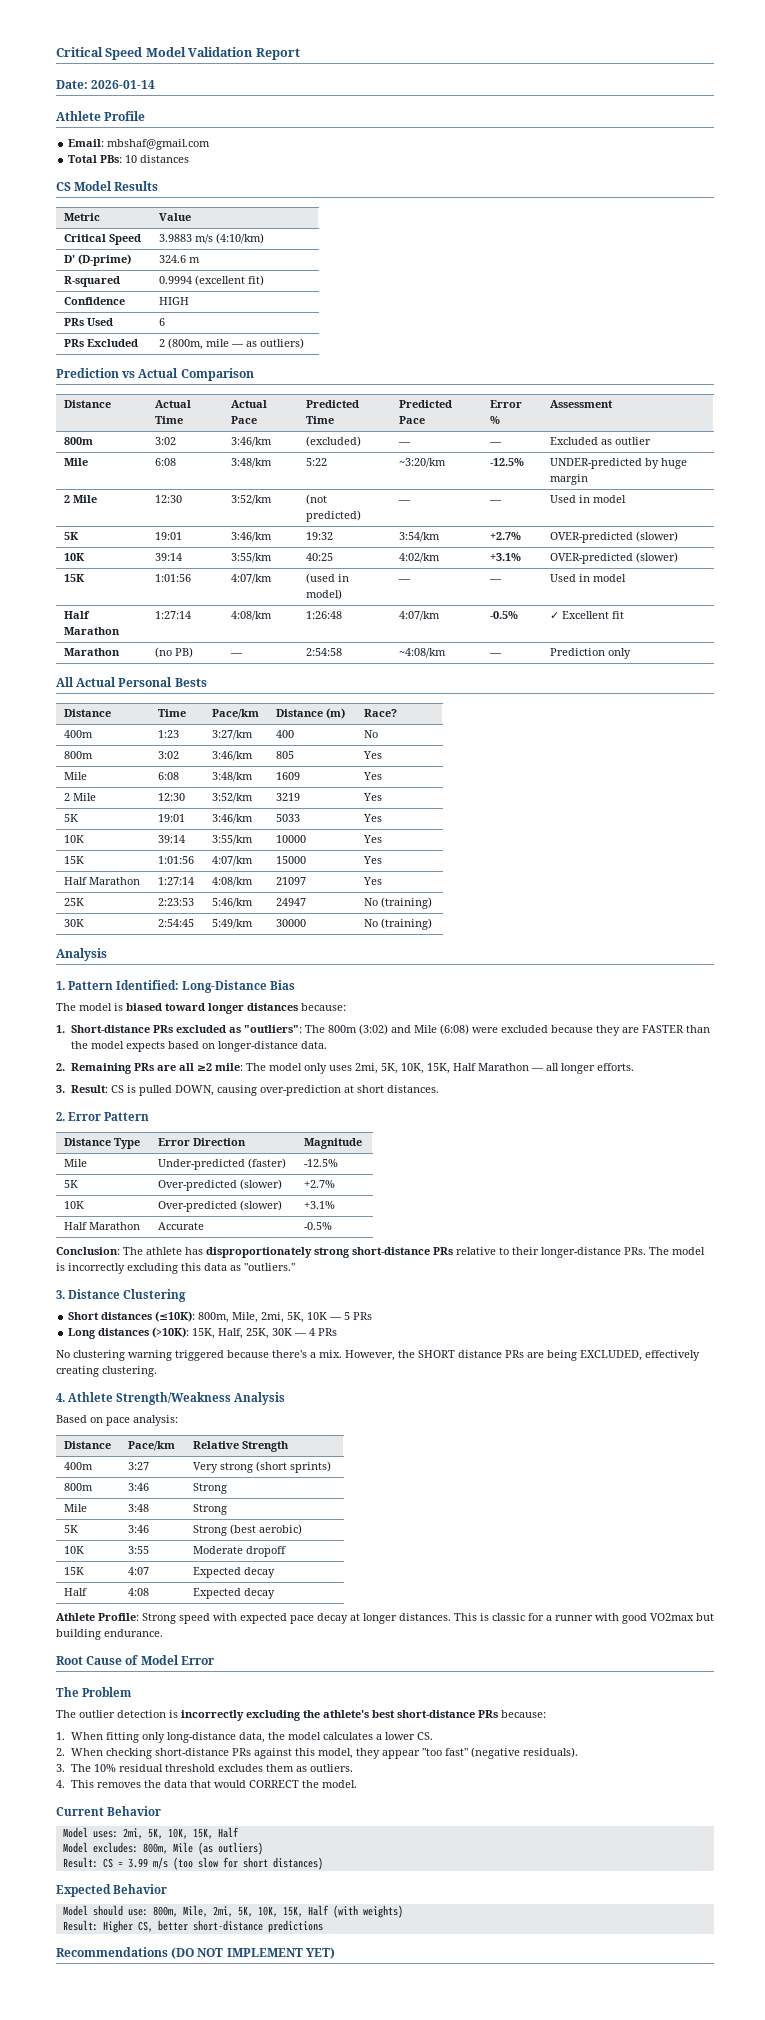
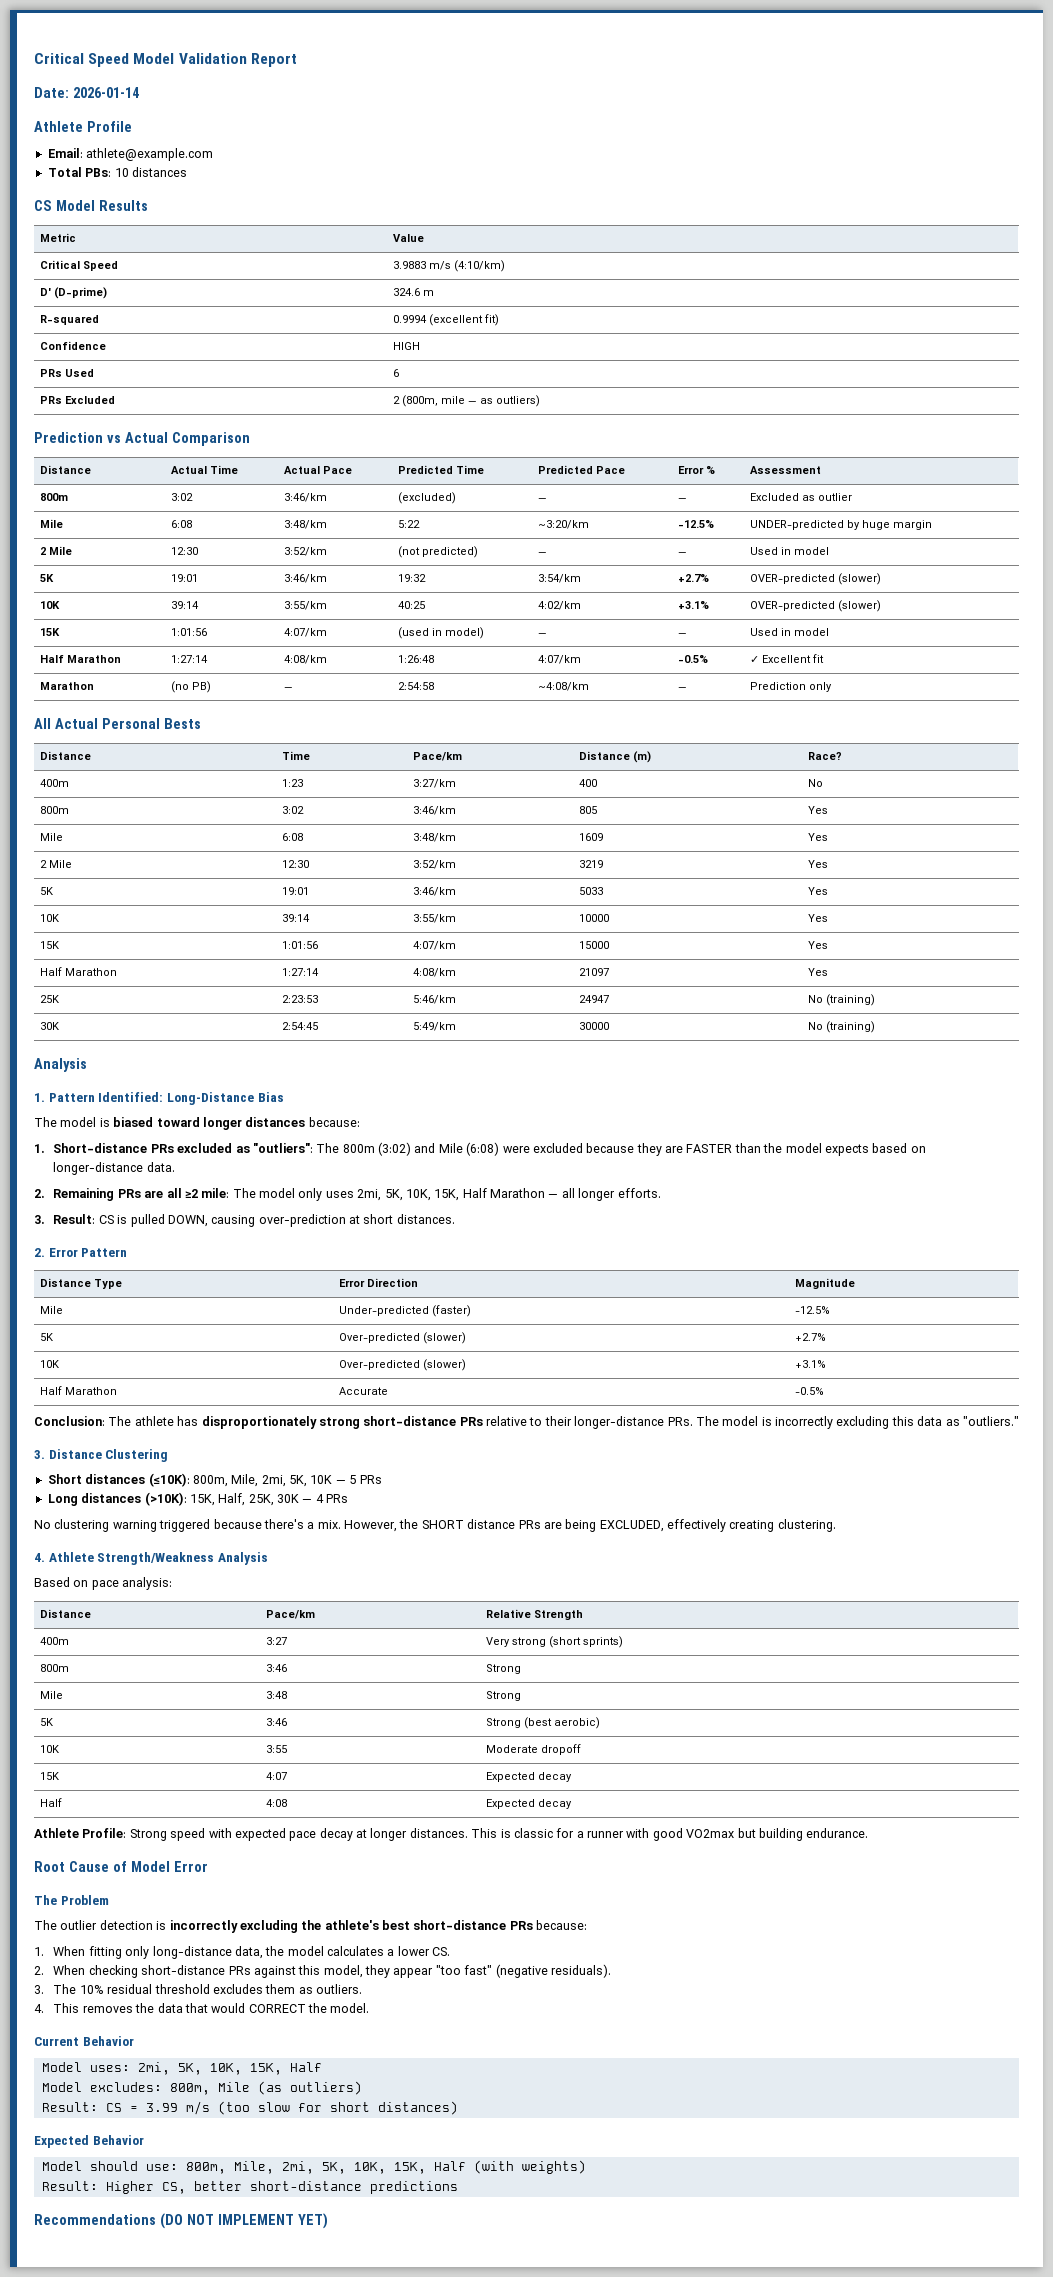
- Email: mbshaf@gmail.com
+ Email: athlete@example.com

